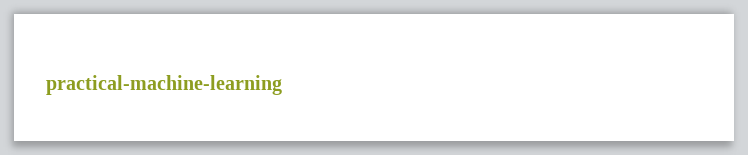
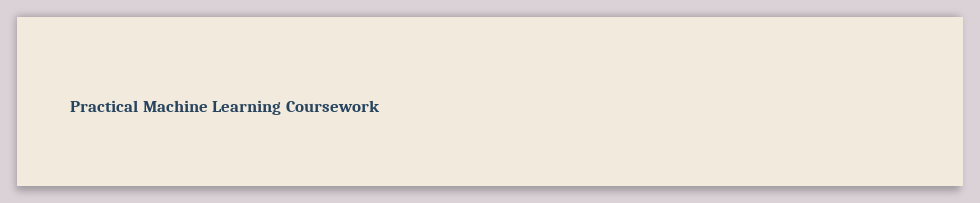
- practical-machine-learning
+ Practical Machine Learning Coursework

